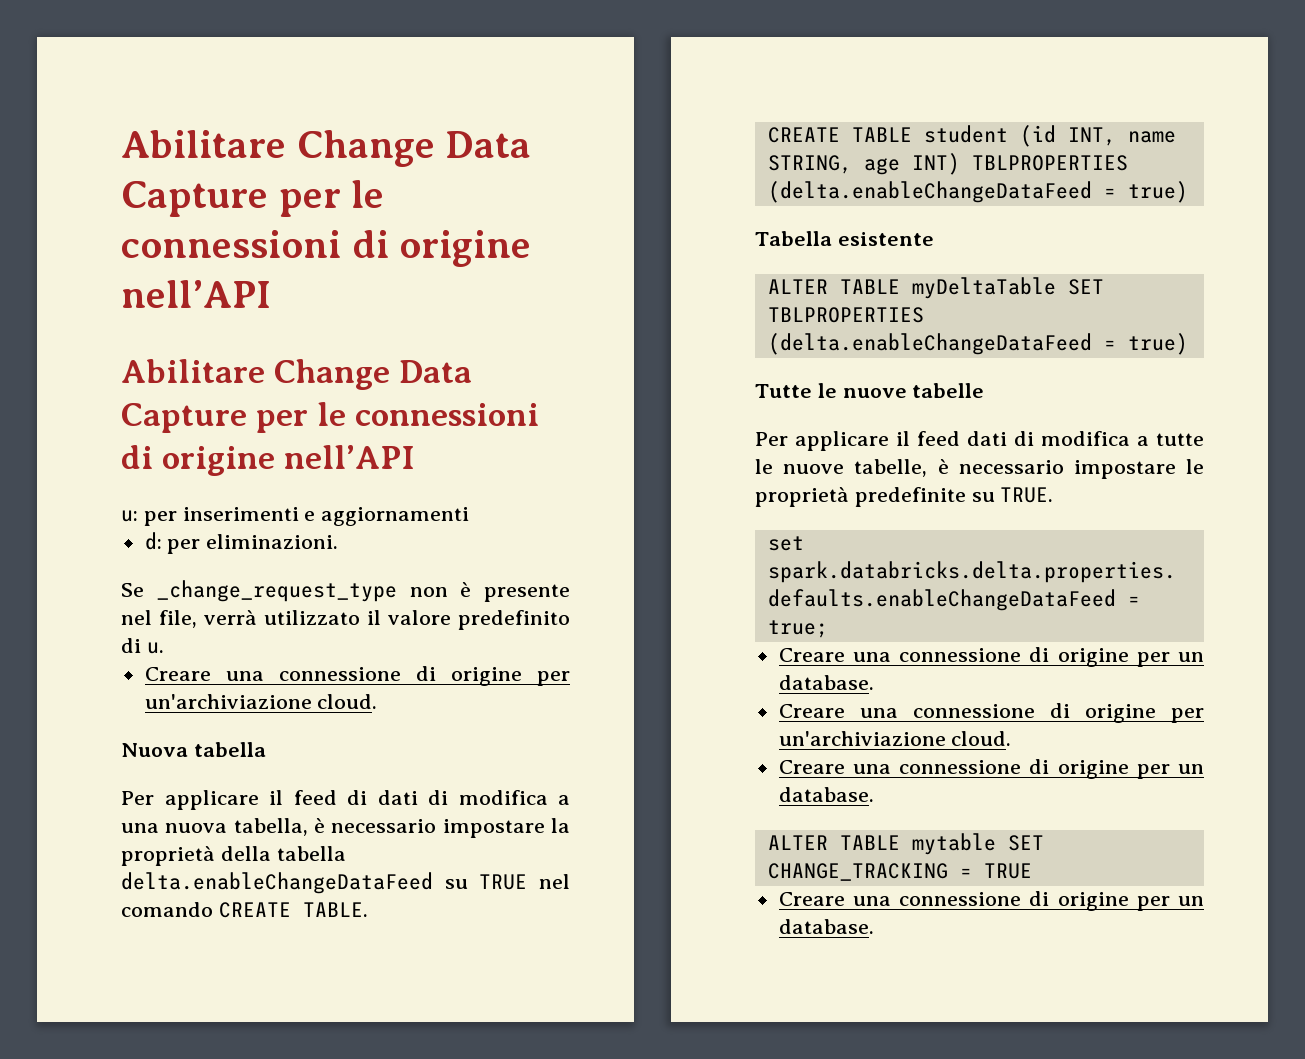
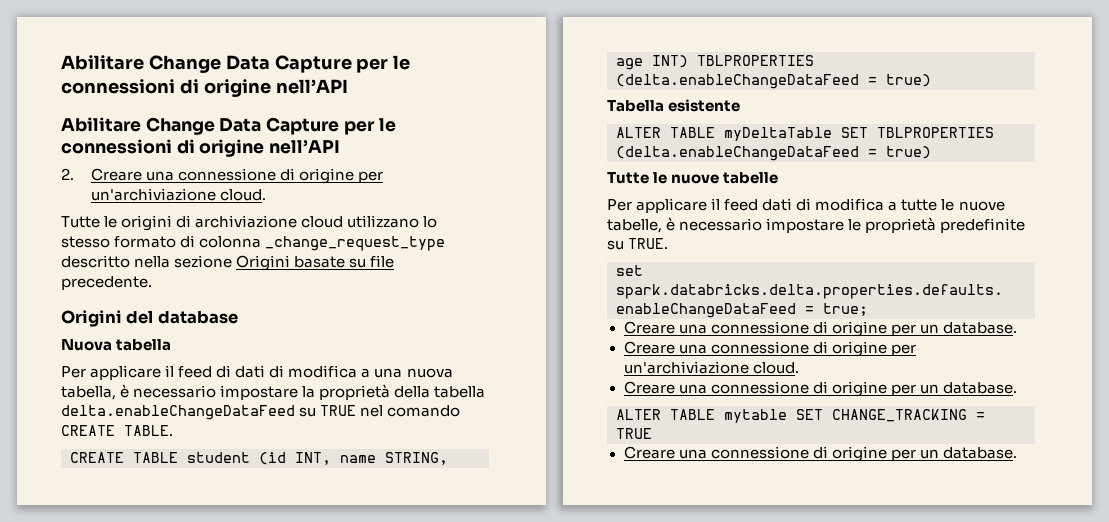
- u: per inserimenti e aggiornamenti
- d: per eliminazioni.
- Se _change_request_type non è presente nel file, verrà utilizzato il valore predefinito di u.
- Creare una connessione di origine per un'archiviazione cloud.
+ 2. Creare una connessione di origine per un'archiviazione cloud.
+ Tutte le origini di archiviazione cloud utilizzano lo stesso formato di colonna _change_request_type descritto nella sezione Origini basate su file precedente.
+ Origini del database

